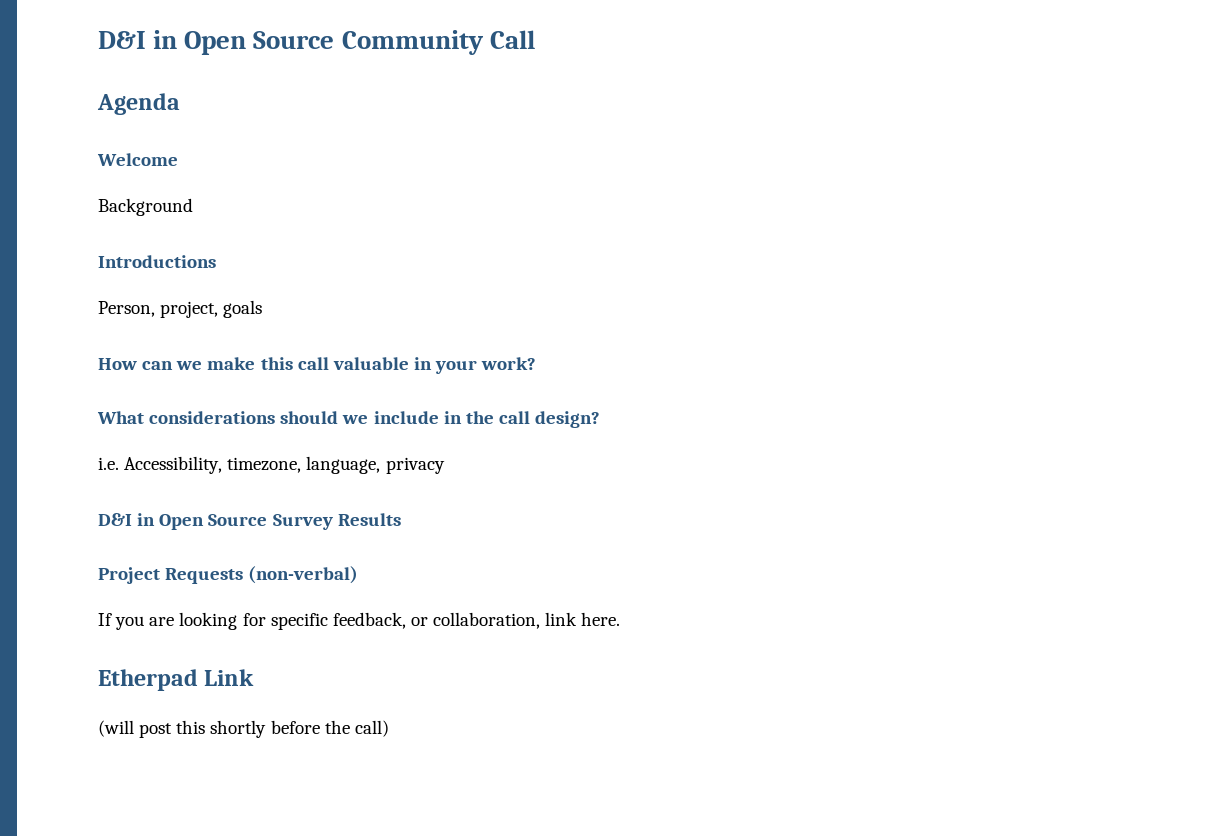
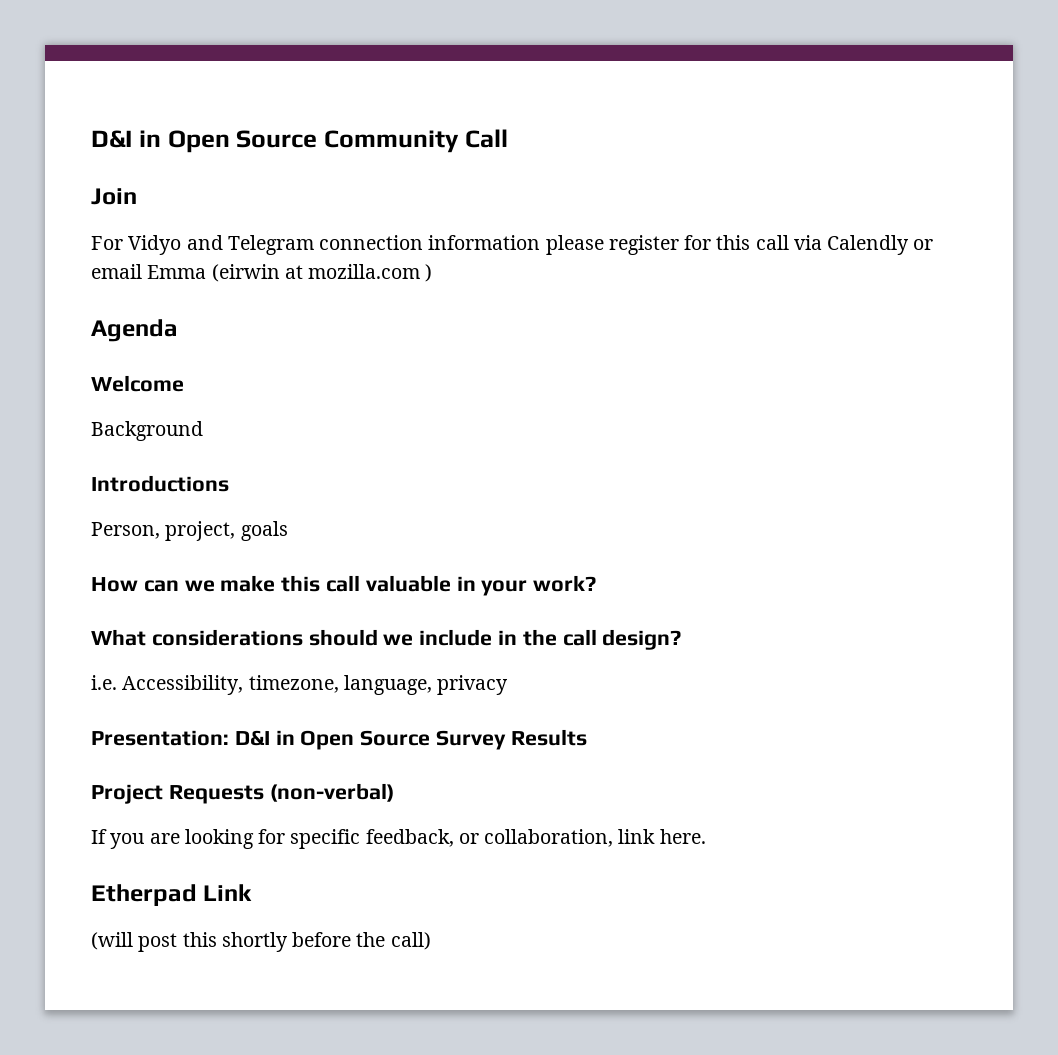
+ Join
+ For Vidyo and Telegram connection information please register for this call via Calendly or email Emma (eirwin at mozilla.com )
- D&I in Open Source Survey Results
+ Presentation: D&I in Open Source Survey Results

